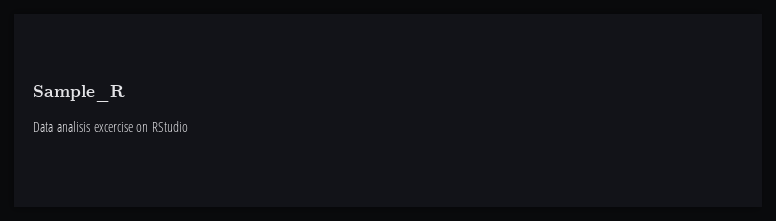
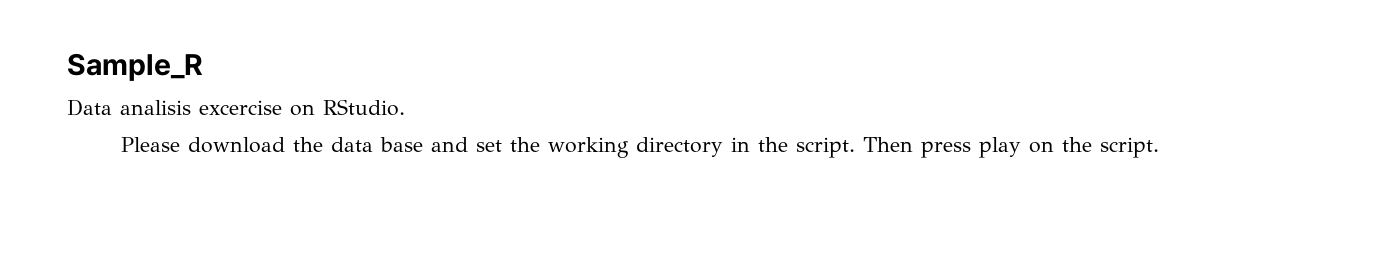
- Data analisis excercise on RStudio
+ Data analisis excercise on RStudio.
+ Please download the data base and set the working directory in the script. Then press play on the script.

